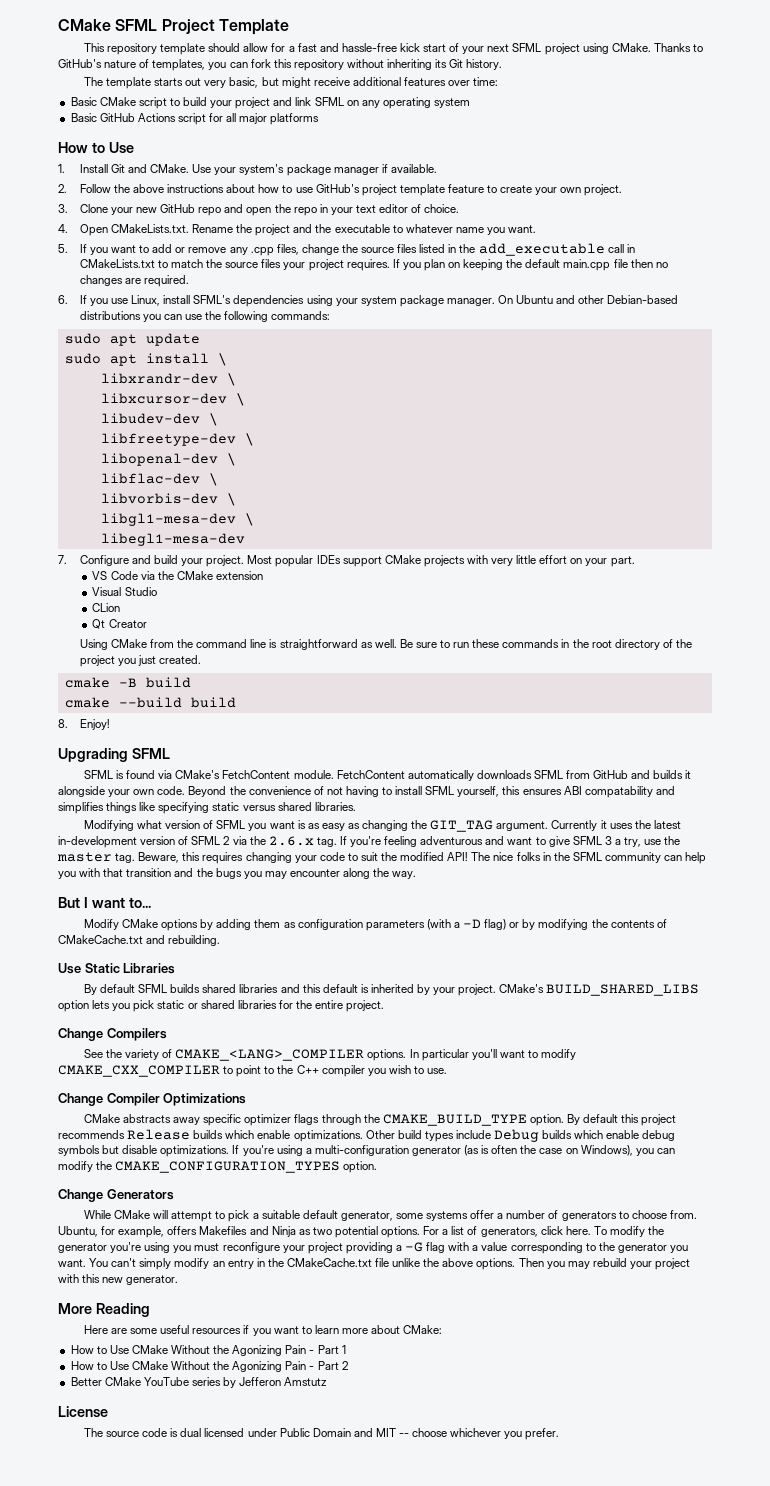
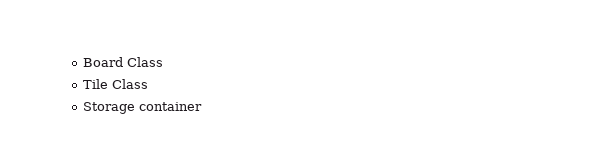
- CMake SFML Project Template
- This repository template should allow for a fast and hassle-free kick start of your next SFML project using CMake. Thanks to GitHub's nature of templates, you can fork this repository without inheriting its Git history.
- The template starts out very basic, but might receive additional features over time:
- Basic CMake script to build your project and link SFML on any operating system
- Basic GitHub Actions script for all major platforms
- How to Use
- 1. Install Git and CMake. Use your system's package manager if available.
- 2. Follow the above instructions about how to use GitHub's project template feature to create your own project.
- 3. Clone your new GitHub repo and open the repo in your text editor of choice.
- 4. Open CMakeLists.txt. Rename the project and the executable to whatever name you want.
- 5. If you want to add or remove any .cpp files, change the source files listed in the add_executable call in CMakeLists.txt to match the source files your project requires. If you plan on keeping the default main.cpp file then no changes are required.
- 6. If you use Linux, install SFML's dependencies using your system package manager. On Ubuntu and other Debian-based distributions you can use the following commands:
- sudo apt update
- sudo apt install \
- libxrandr-dev \
- libxcursor-dev \
- libudev-dev \
- libfreetype-dev \
- libopenal-dev \
- libflac-dev \
- libvorbis-dev \
- libgl1-mesa-dev \
- libegl1-mesa-dev
- 7. Configure and build your project. Most popular IDEs support CMake projects with very little effort on your part.
- VS Code via the CMake extension
- Visual Studio
- CLion
- Qt Creator
- Using CMake from the command line is straightforward as well. Be sure to run these commands in the root directory of the project you just created.
- cmake -B build
- cmake --build build
- 8. Enjoy!
- Upgrading SFML
- SFML is found via CMake's FetchContent module. FetchContent automatically downloads SFML from GitHub and builds it alongside your own code. Beyond the convenience of not having to install SFML yourself, this ensures ABI compatability and simplifies things like specifying static versus shared libraries.
- Modifying what version of SFML you want is as easy as changing the GIT_TAG argument. Currently it uses the latest in-development version of SFML 2 via the 2.6.x tag. If you're feeling adventurous and want to give SFML 3 a try, use the master tag. Beware, this requires changing your code to suit the modified API! The nice folks in the SFML community can help you with that transition and the bugs you may encounter along the way.
- But I want to...
- Modify CMake options by adding them as configuration parameters (with a -D flag) or by modifying the contents of CMakeCache.txt and rebuilding.
- Use Static Libraries
- By default SFML builds shared libraries and this default is inherited by your project. CMake's BUILD_SHARED_LIBS option lets you pick static or shared libraries for the entire project.
- Change Compilers
- See the variety of CMAKE_<LANG>_COMPILER options. In particular you'll want to modify CMAKE_CXX_COMPILER to point to the C++ compiler you wish to use.
- Change Compiler Optimizations
- CMake abstracts away specific optimizer flags through the CMAKE_BUILD_TYPE option. By default this project recommends Release builds which enable optimizations. Other build types include Debug builds which enable debug symbols but disable optimizations. If you're using a multi-configuration generator (as is often the case on Windows), you can modify the CMAKE_CONFIGURATION_TYPES option.
- Change Generators
- While CMake will attempt to pick a suitable default generator, some systems offer a number of generators to choose from. Ubuntu, for example, offers Makefiles and Ninja as two potential options. For a list of generators, click here. To modify the generator you're using you must reconfigure your project providing a -G flag with a value corresponding to the generator you want. You can't simply modify an entry in the CMakeCache.txt file unlike the above options. Then you may rebuild your project with this new generator.
- More Reading
- Here are some useful resources if you want to learn more about CMake:
- How to Use CMake Without the Agonizing Pain - Part 1
- How to Use CMake Without the Agonizing Pain - Part 2
- Better CMake YouTube series by Jefferon Amstutz
- License
- The source code is dual licensed under Public Domain and MIT -- choose whichever you prefer.
+ Board Class
+ Tile Class
+ Storage container

